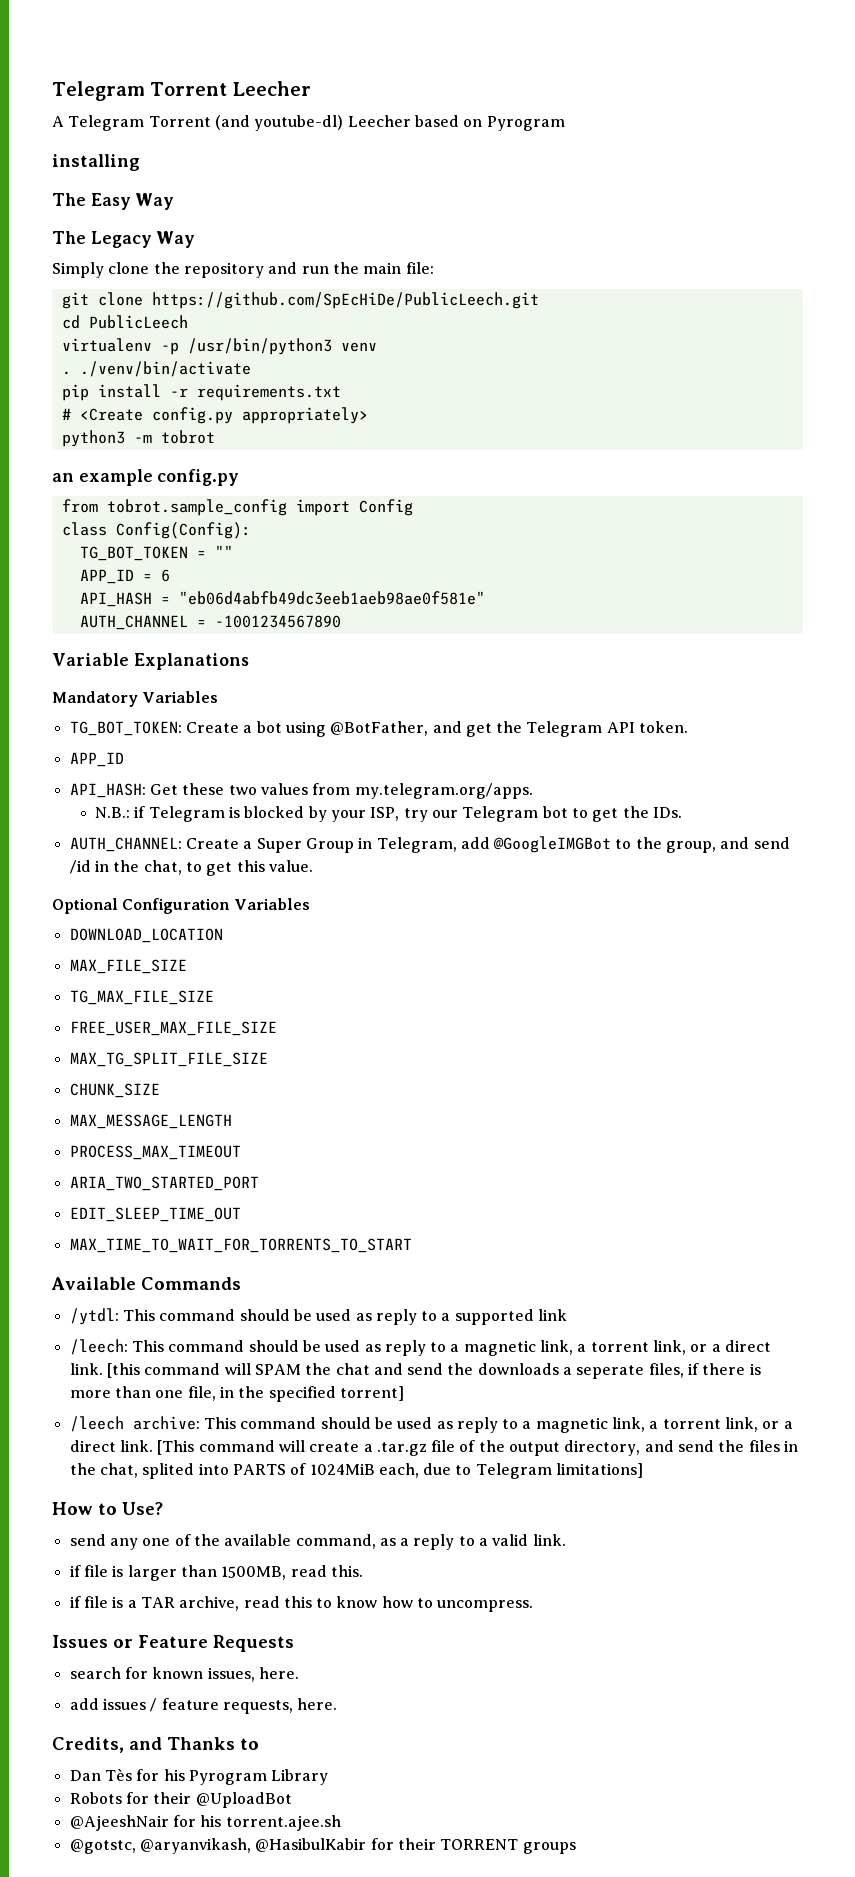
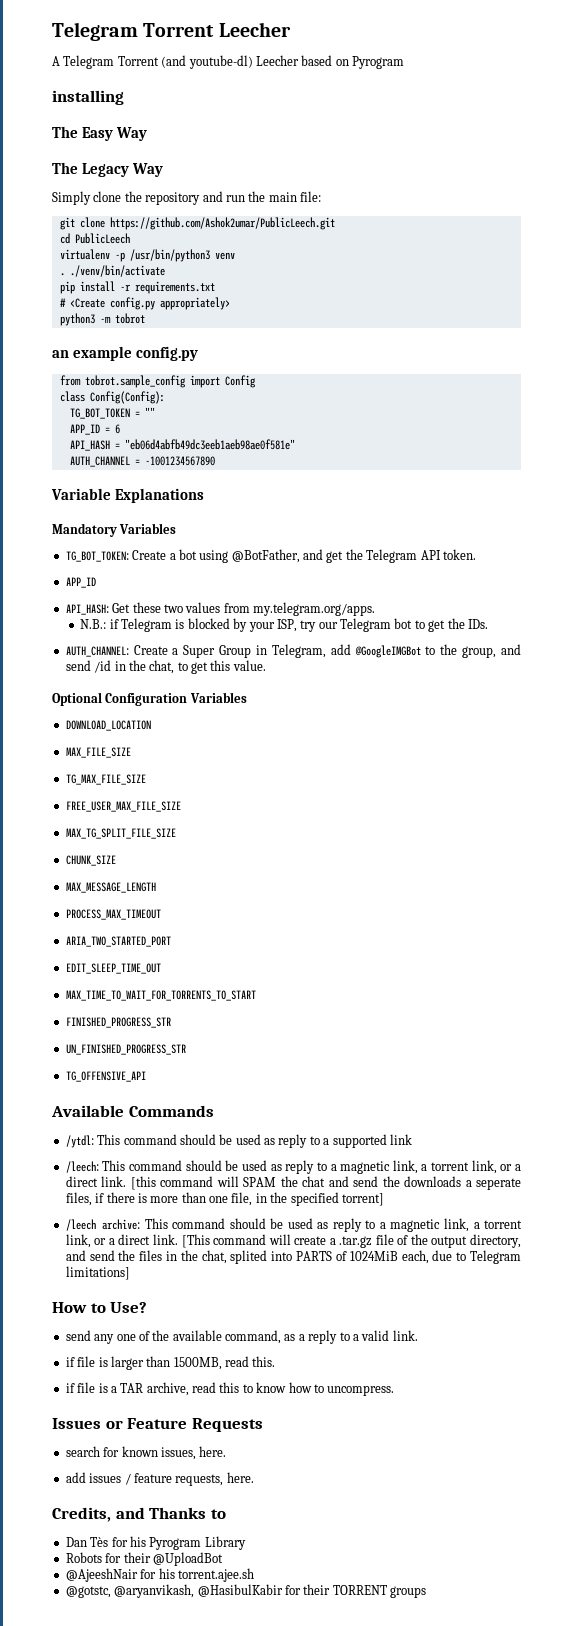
- git clone https://github.com/SpEcHiDe/PublicLeech.git
+ git clone https://github.com/Ashok2umar/PublicLeech.git
+ FINISHED_PROGRESS_STR
+ UN_FINISHED_PROGRESS_STR
+ TG_OFFENSIVE_API

